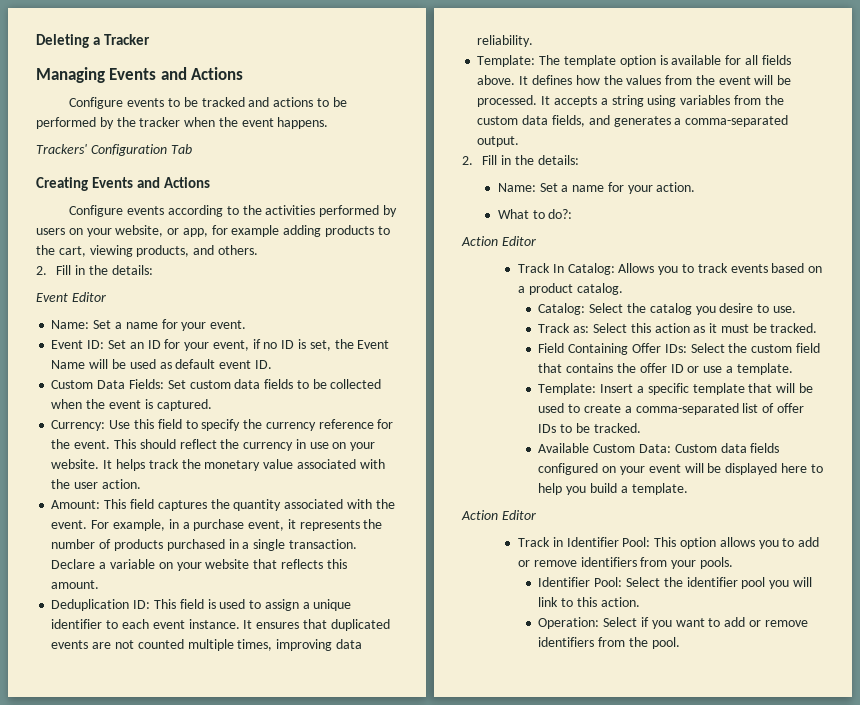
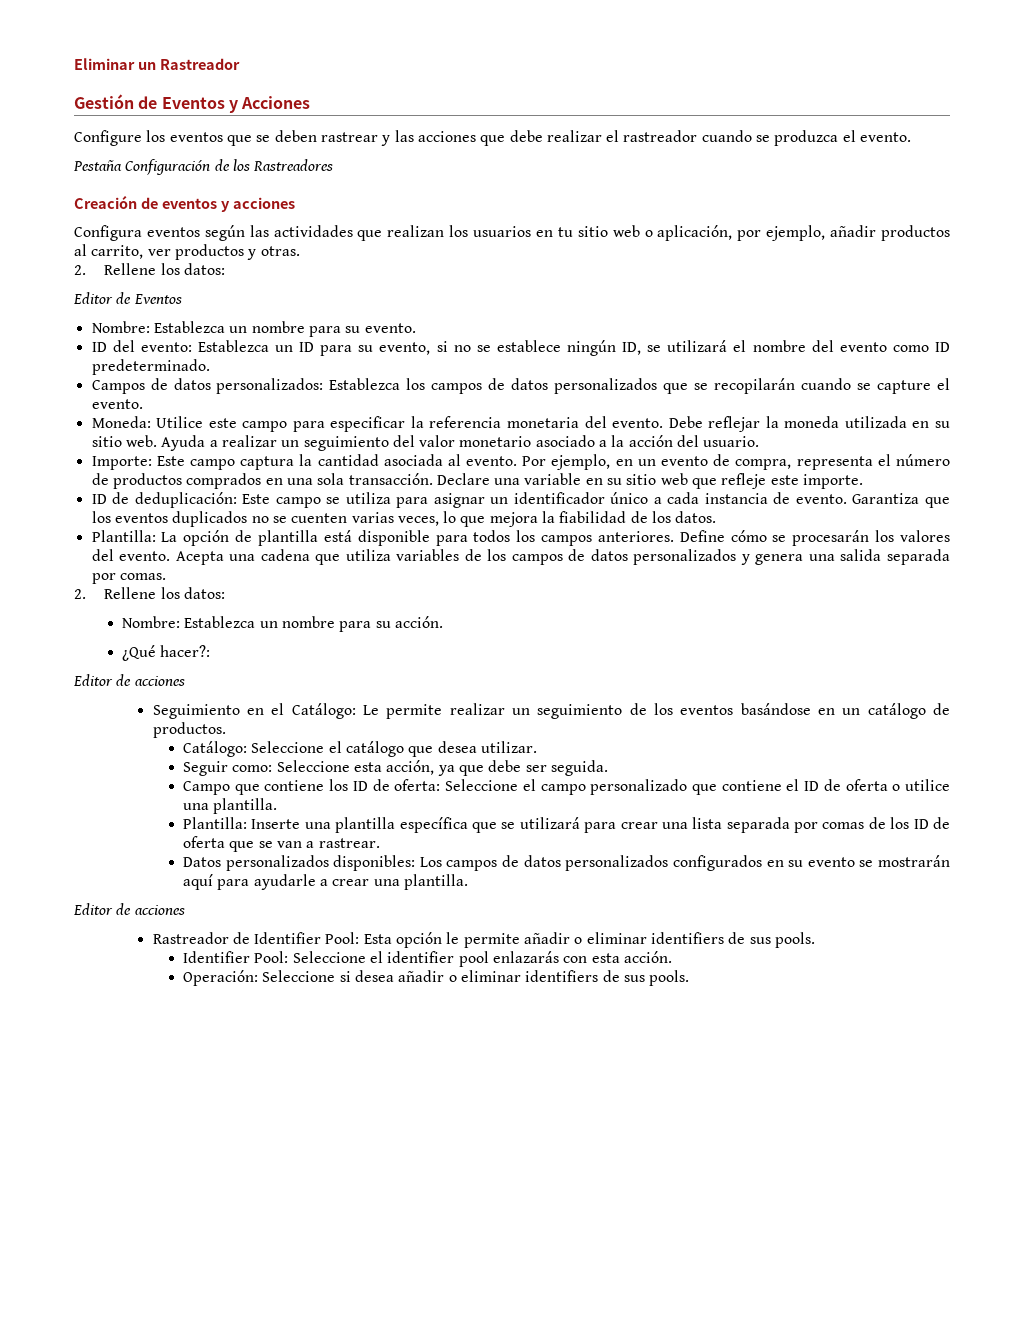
- Deleting a Tracker
- Managing Events and Actions
- Configure events to be tracked and actions to be performed by the tracker when the event happens.
- Trackers' Configuration Tab
- Creating Events and Actions
- Configure events according to the activities performed by users on your website, or app, for example adding products to the cart, viewing products, and others.
- 2. Fill in the details:
- Event Editor
- Name: Set a name for your event.
- Event ID: Set an ID for your event, if no ID is set, the Event Name will be used as default event ID.
- Custom Data Fields: Set custom data fields to be collected when the event is captured.
- Currency: Use this field to specify the currency reference for the event. This should reflect the currency in use on your website. It helps track the monetary value associated with the user action.
- Amount: This field captures the quantity associated with the event. For example, in a purchase event, it represents the number of products purchased in a single transaction. Declare a variable on your website that reflects this amount.
- Deduplication ID: This field is used to assign a unique identifier to each event instance. It ensures that duplicated events are not counted multiple times, improving data reliability.
- Template: The template option is available for all fields above. It defines how the values from the event will be processed. It accepts a string using variables from the custom data fields, and generates a comma-separated output.
- 2. Fill in the details:
- Name: Set a name for your action.
- What to do?:
- Action Editor
- Track In Catalog: Allows you to track events based on a product catalog.
- Catalog: Select the catalog you desire to use.
- Track as: Select this action as it must be tracked.
- Field Containing Offer IDs: Select the custom field that contains the offer ID or use a template.
- Template: Insert a specific template that will be used to create a comma-separated list of offer IDs to be tracked.
- Available Custom Data: Custom data fields configured on your event will be displayed here to help you build a template.
- Action Editor
- Track in Identifier Pool: This option allows you to add or remove identifiers from your pools.
- Identifier Pool: Select the identifier pool you will link to this action.
- Operation: Select if you want to add or remove identifiers from the pool.
+ Eliminar un Rastreador
+ Gestión de Eventos y Acciones
+ Configure los eventos que se deben rastrear y las acciones que debe realizar el rastreador cuando se produzca el evento.
+ Pestaña Configuración de los Rastreadores
+ Creación de eventos y acciones
+ Configura eventos según las actividades que realizan los usuarios en tu sitio web o aplicación, por ejemplo, añadir productos al carrito, ver productos y otras.
+ 2. Rellene los datos:
+ Editor de Eventos
+ Nombre: Establezca un nombre para su evento.
+ ID del evento: Establezca un ID para su evento, si no se establece ningún ID, se utilizará el nombre del evento como ID predeterminado.
+ Campos de datos personalizados: Establezca los campos de datos personalizados que se recopilarán cuando se capture el evento.
+ Moneda: Utilice este campo para especificar la referencia monetaria del evento. Debe reflejar la moneda utilizada en su sitio web. Ayuda a realizar un seguimiento del valor monetario asociado a la acción del usuario.
+ Importe: Este campo captura la cantidad asociada al evento. Por ejemplo, en un evento de compra, representa el número de productos comprados en una sola transacción. Declare una variable en su sitio web que refleje este importe.
+ ID de deduplicación: Este campo se utiliza para asignar un identificador único a cada instancia de evento. Garantiza que los eventos duplicados no se cuenten varias veces, lo que mejora la fiabilidad de los datos.
+ Plantilla: La opción de plantilla está disponible para todos los campos anteriores. Define cómo se procesarán los valores del evento. Acepta una cadena que utiliza variables de los campos de datos personalizados y genera una salida separada por comas.
+ 2. Rellene los datos:
+ Nombre: Establezca un nombre para su acción.
+ ¿Qué hacer?:
+ Editor de acciones
+ Seguimiento en el Catálogo: Le permite realizar un seguimiento de los eventos basándose en un catálogo de productos.
+ Catálogo: Seleccione el catálogo que desea utilizar.
+ Seguir como: Seleccione esta acción, ya que debe ser seguida.
+ Campo que contiene los ID de oferta: Seleccione el campo personalizado que contiene el ID de oferta o utilice una plantilla.
+ Plantilla: Inserte una plantilla específica que se utilizará para crear una lista separada por comas de los ID de oferta que se van a rastrear.
+ Datos personalizados disponibles: Los campos de datos personalizados configurados en su evento se mostrarán aquí para ayudarle a crear una plantilla.
+ Editor de acciones
+ Rastreador de Identifier Pool: Esta opción le permite añadir o eliminar identifiers de sus pools.
+ Identifier Pool: Seleccione el identifier pool enlazarás con esta acción.
+ Operación: Seleccione si desea añadir o eliminar identifiers de sus pools.

